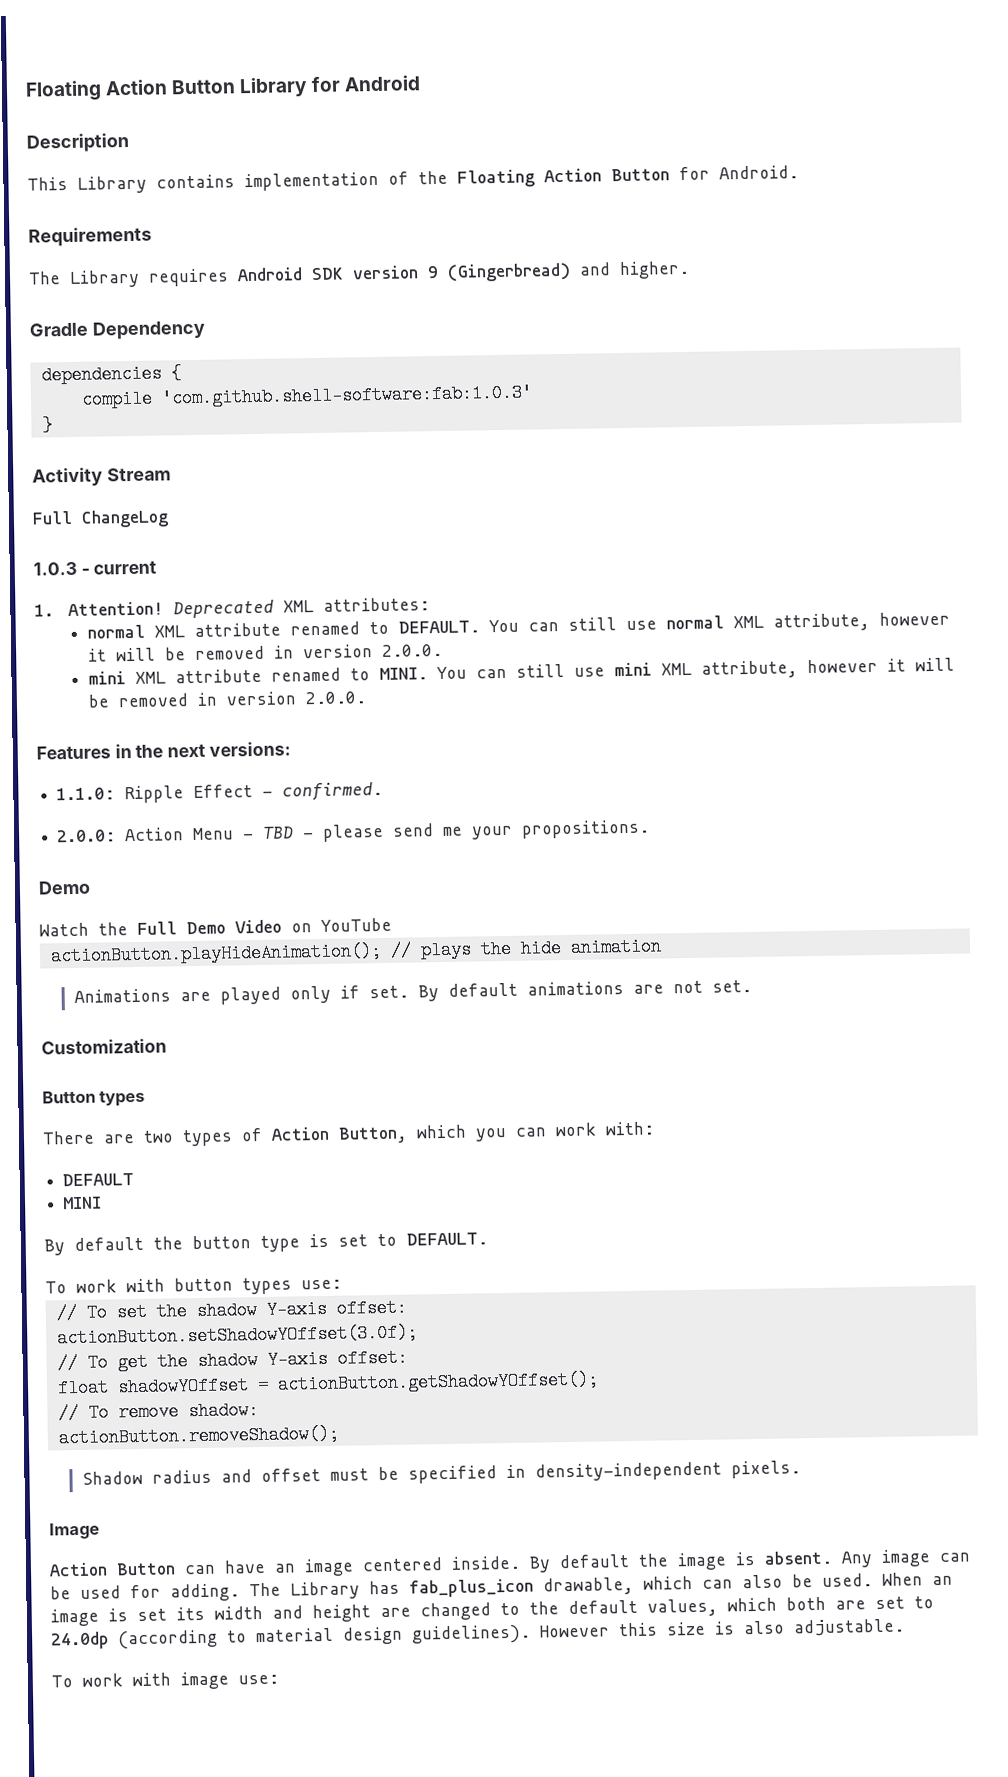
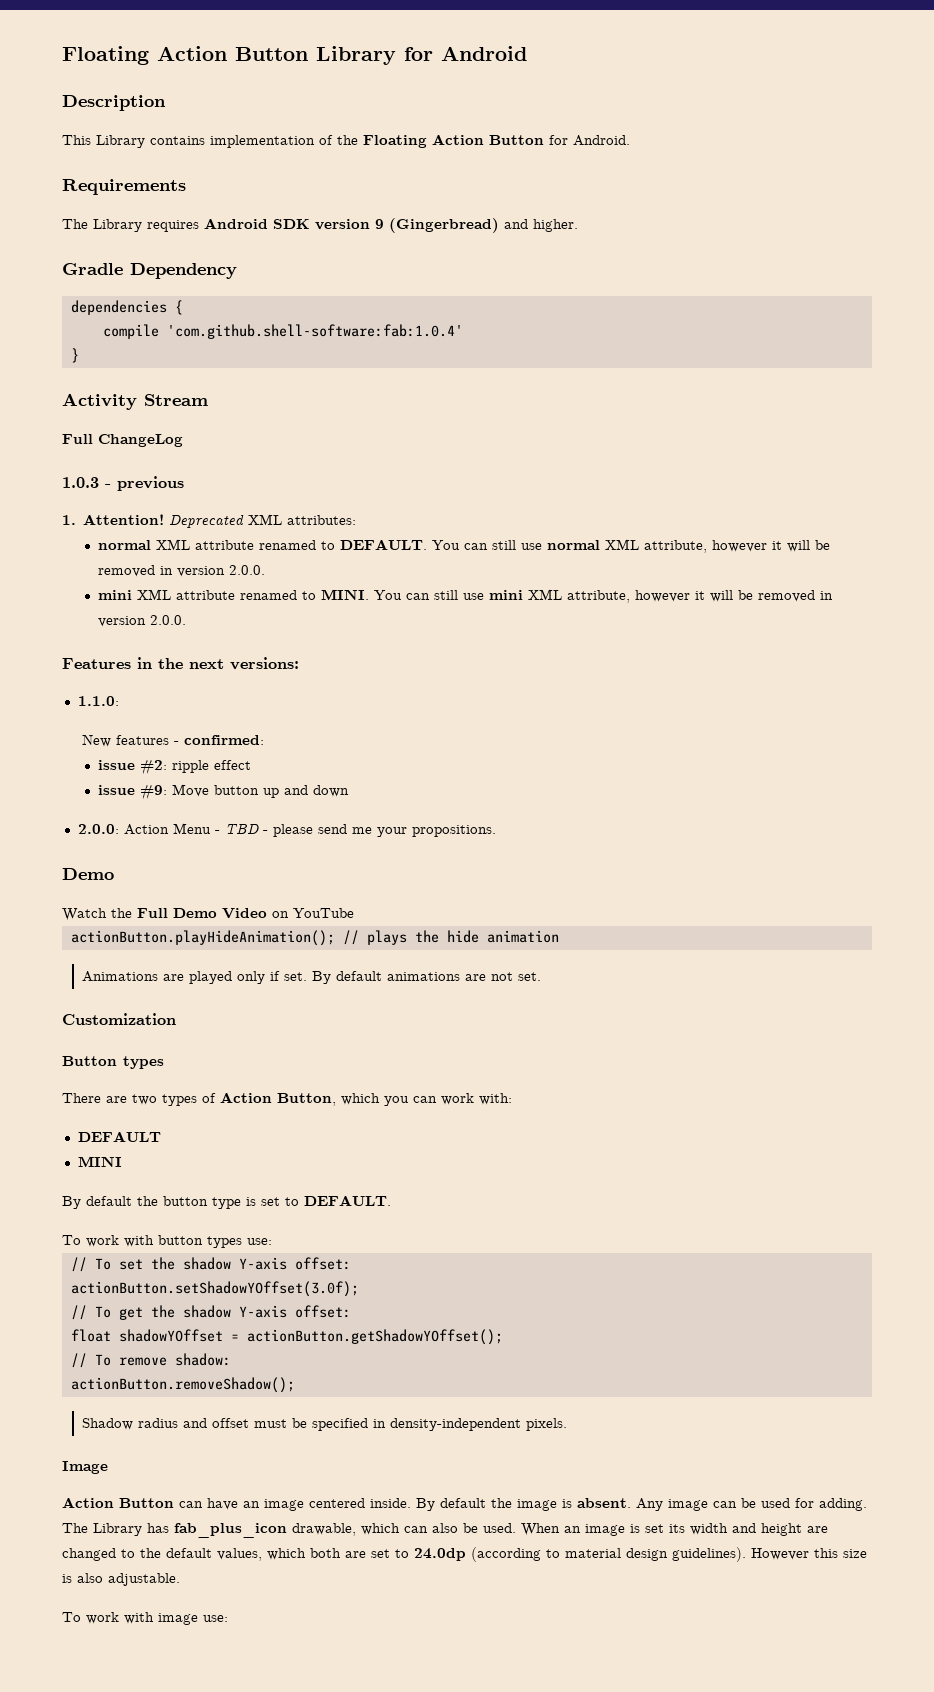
- compile 'com.github.shell-software:fab:1.0.3'
+ compile 'com.github.shell-software:fab:1.0.4'
- 1.0.3 - current
+ 1.0.3 - previous
- 1.1.0: Ripple Effect - confirmed.
+ 1.1.0:
+ New features - confirmed:
+ issue #2: ripple effect
+ issue #9: Move button up and down

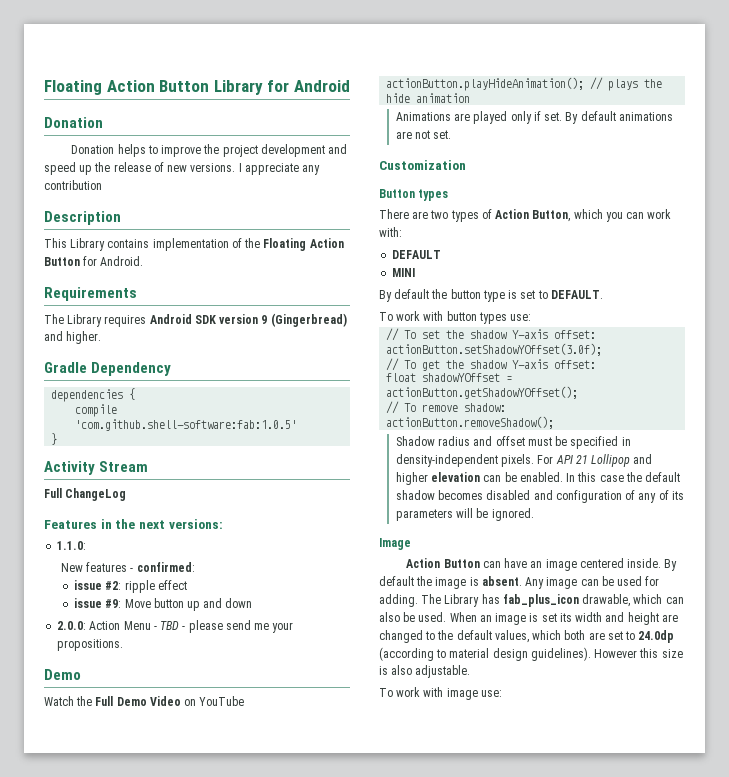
  Floating Action Button Library for Android
+ Donation
+ Donation helps to improve the project development and speed up the release of new versions. I appreciate any contribution
- compile 'com.github.shell-software:fab:1.0.4'
+ compile 'com.github.shell-software:fab:1.0.5'
- 1.0.3 - previous
- 1. Attention! Deprecated XML attributes:
- normal XML attribute renamed to DEFAULT. You can still use normal XML attribute, however it will be removed in version 2.0.0.
- mini XML attribute renamed to MINI. You can still use mini XML attribute, however it will be removed in version 2.0.0.
+ For API 21 Lollipop and higher elevation can be enabled. In this case the default shadow becomes disabled and configuration of any of its parameters will be ignored.

